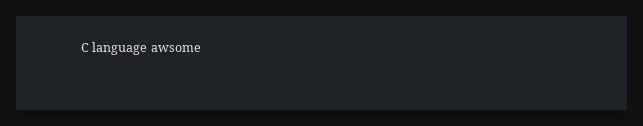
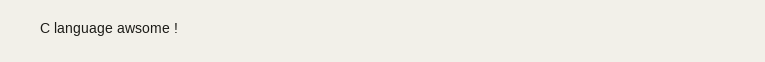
- C language awsome
+ C language awsome !

